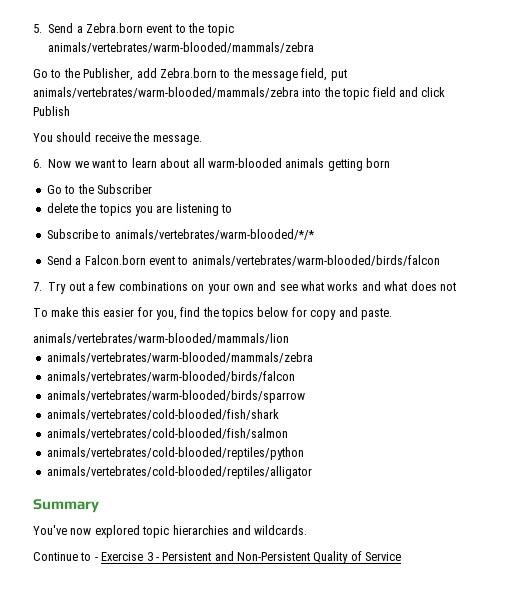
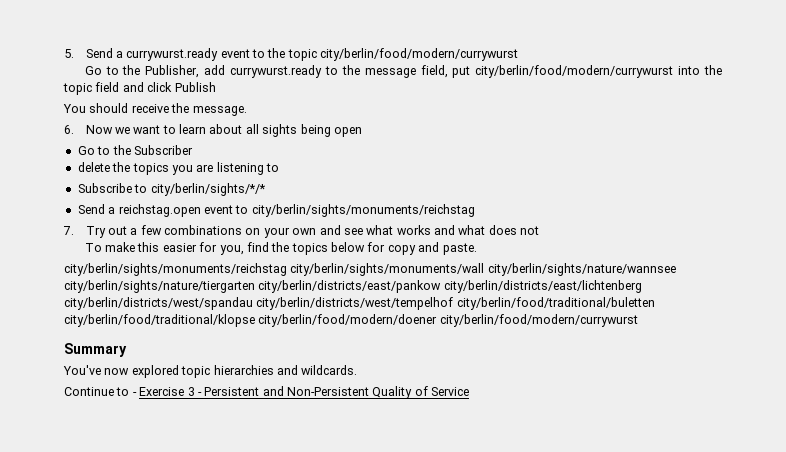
- 5. Send a Zebra.born event to the topic animals/vertebrates/warm-blooded/mammals/zebra
+ 5. Send a currywurst.ready event to the topic city/berlin/food/modern/currywurst
- Go to the Publisher, add Zebra.born to the message field, put animals/vertebrates/warm-blooded/mammals/zebra into the topic field and click Publish
+ Go to the Publisher, add currywurst.ready to the message field, put city/berlin/food/modern/currywurst into the topic field and click Publish
- 6. Now we want to learn about all warm-blooded animals getting born
+ 6. Now we want to learn about all sights being open
- Subscribe to animals/vertebrates/warm-blooded/*/*
- Send a Falcon.born event to animals/vertebrates/warm-blooded/birds/falcon
+ Subscribe to city/berlin/sights/*/*
+ Send a reichstag.open event to city/berlin/sights/monuments/reichstag
- animals/vertebrates/warm-blooded/mammals/lion
- animals/vertebrates/warm-blooded/mammals/zebra
- animals/vertebrates/warm-blooded/birds/falcon
- animals/vertebrates/warm-blooded/birds/sparrow
- animals/vertebrates/cold-blooded/fish/shark
- animals/vertebrates/cold-blooded/fish/salmon
- animals/vertebrates/cold-blooded/reptiles/python
- animals/vertebrates/cold-blooded/reptiles/alligator
+ city/berlin/sights/monuments/reichstag city/berlin/sights/monuments/wall city/berlin/sights/nature/wannsee city/berlin/sights/nature/tiergarten city/berlin/districts/east/pankow city/berlin/districts/east/lichtenberg city/berlin/districts/west/spandau city/berlin/districts/west/tempelhof city/berlin/food/traditional/buletten city/berlin/food/traditional/klopse city/berlin/food/modern/doener city/berlin/food/modern/currywurst

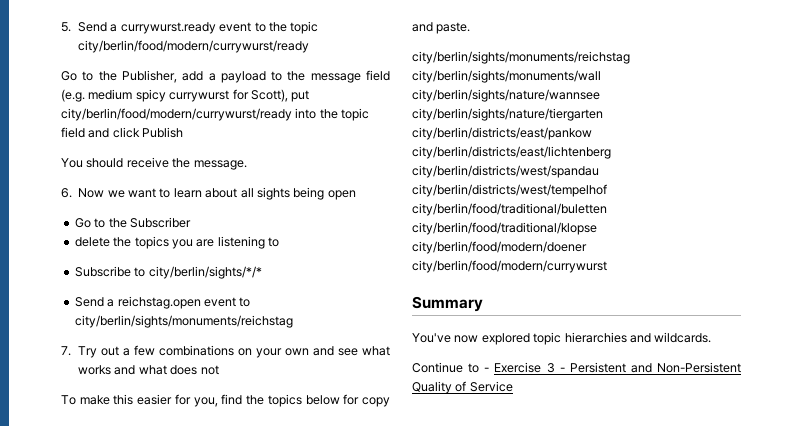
- 5. Send a currywurst.ready event to the topic city/berlin/food/modern/currywurst
+ 5. Send a currywurst.ready event to the topic city/berlin/food/modern/currywurst/ready
- Go to the Publisher, add currywurst.ready to the message field, put city/berlin/food/modern/currywurst into the topic field and click Publish
+ Go to the Publisher, add a payload to the message field (e.g. medium spicy currywurst for Scott), put city/berlin/food/modern/currywurst/ready into the topic field and click Publish

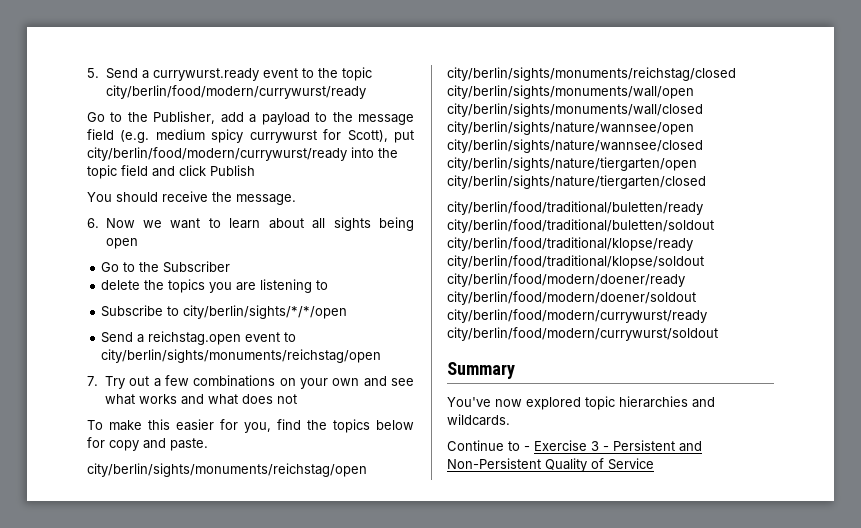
- Subscribe to city/berlin/sights/*/*
+ Subscribe to city/berlin/sights/*/*/open
- Send a reichstag.open event to city/berlin/sights/monuments/reichstag
+ Send a reichstag.open event to city/berlin/sights/monuments/reichstag/open
- city/berlin/sights/monuments/reichstag city/berlin/sights/monuments/wall city/berlin/sights/nature/wannsee city/berlin/sights/nature/tiergarten city/berlin/districts/east/pankow city/berlin/districts/east/lichtenberg city/berlin/districts/west/spandau city/berlin/districts/west/tempelhof city/berlin/food/traditional/buletten city/berlin/food/traditional/klopse city/berlin/food/modern/doener city/berlin/food/modern/currywurst
+ city/berlin/sights/monuments/reichstag/open city/berlin/sights/monuments/reichstag/closed city/berlin/sights/monuments/wall/open city/berlin/sights/monuments/wall/closed city/berlin/sights/nature/wannsee/open city/berlin/sights/nature/wannsee/closed city/berlin/sights/nature/tiergarten/open city/berlin/sights/nature/tiergarten/closed
+ city/berlin/food/traditional/buletten/ready city/berlin/food/traditional/buletten/soldout city/berlin/food/traditional/klopse/ready city/berlin/food/traditional/klopse/soldout city/berlin/food/modern/doener/ready city/berlin/food/modern/doener/soldout city/berlin/food/modern/currywurst/ready city/berlin/food/modern/currywurst/soldout

